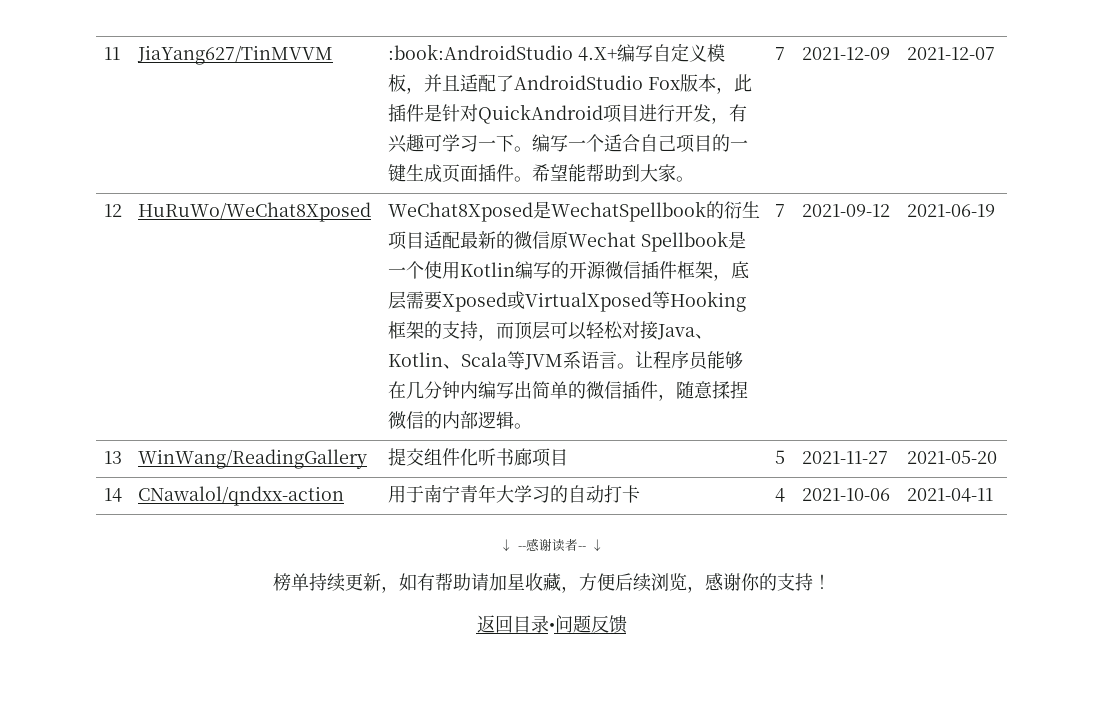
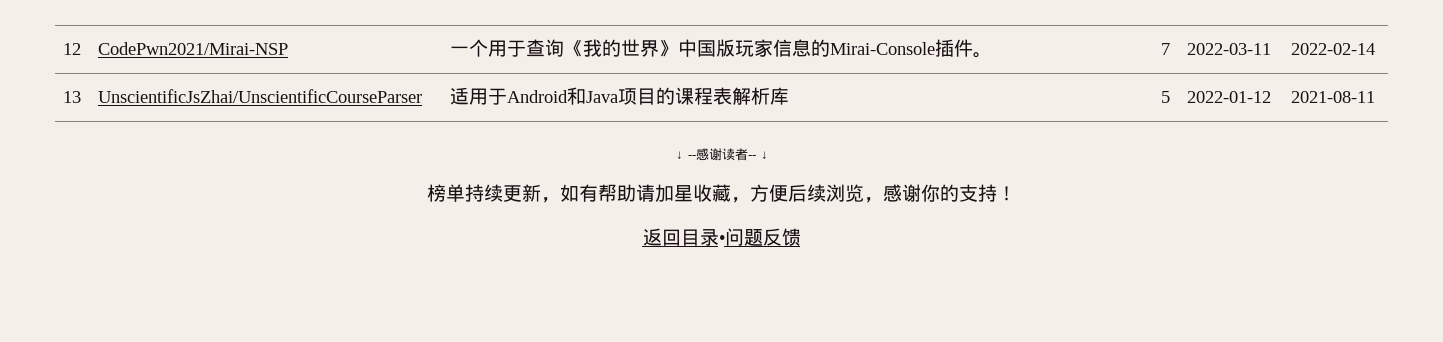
- 11 | JiaYang627/TinMVVM | :book:AndroidStudio 4.X+编写自定义模板，并且适配了AndroidStudio Fox版本，此插件是针对QuickAndroid项目进行开发，有兴趣可学习一下。编写一个适合自己项目的一键生成页面插件。希望能帮助到大家。 | 7 | 2021-12-09 | 2021-12-07
- 12 | HuRuWo/WeChat8Xposed | WeChat8Xposed是WechatSpellbook的衍生项目适配最新的微信原Wechat Spellbook是一个使用Kotlin编写的开源微信插件框架，底层需要Xposed或VirtualXposed等Hooking框架的支持，而顶层可以轻松对接Java、Kotlin、Scala等JVM系语言。让程序员能够在几分钟内编写出简单的微信插件，随意揉捏微信的内部逻辑。 | 7 | 2021-09-12 | 2021-06-19
- 13 | WinWang/ReadingGallery | 提交组件化听书廊项目 | 5 | 2021-11-27 | 2021-05-20
- 14 | CNawalol/qndxx-action | 用于南宁青年大学习的自动打卡 | 4 | 2021-10-06 | 2021-04-11
+ 12 | CodePwn2021/Mirai-NSP | 一个用于查询《我的世界》中国版玩家信息的Mirai-Console插件。 | 7 | 2022-03-11 | 2022-02-14
+ 13 | UnscientificJsZhai/UnscientificCourseParser | 适用于Android和Java项目的课程表解析库 | 5 | 2022-01-12 | 2021-08-11

